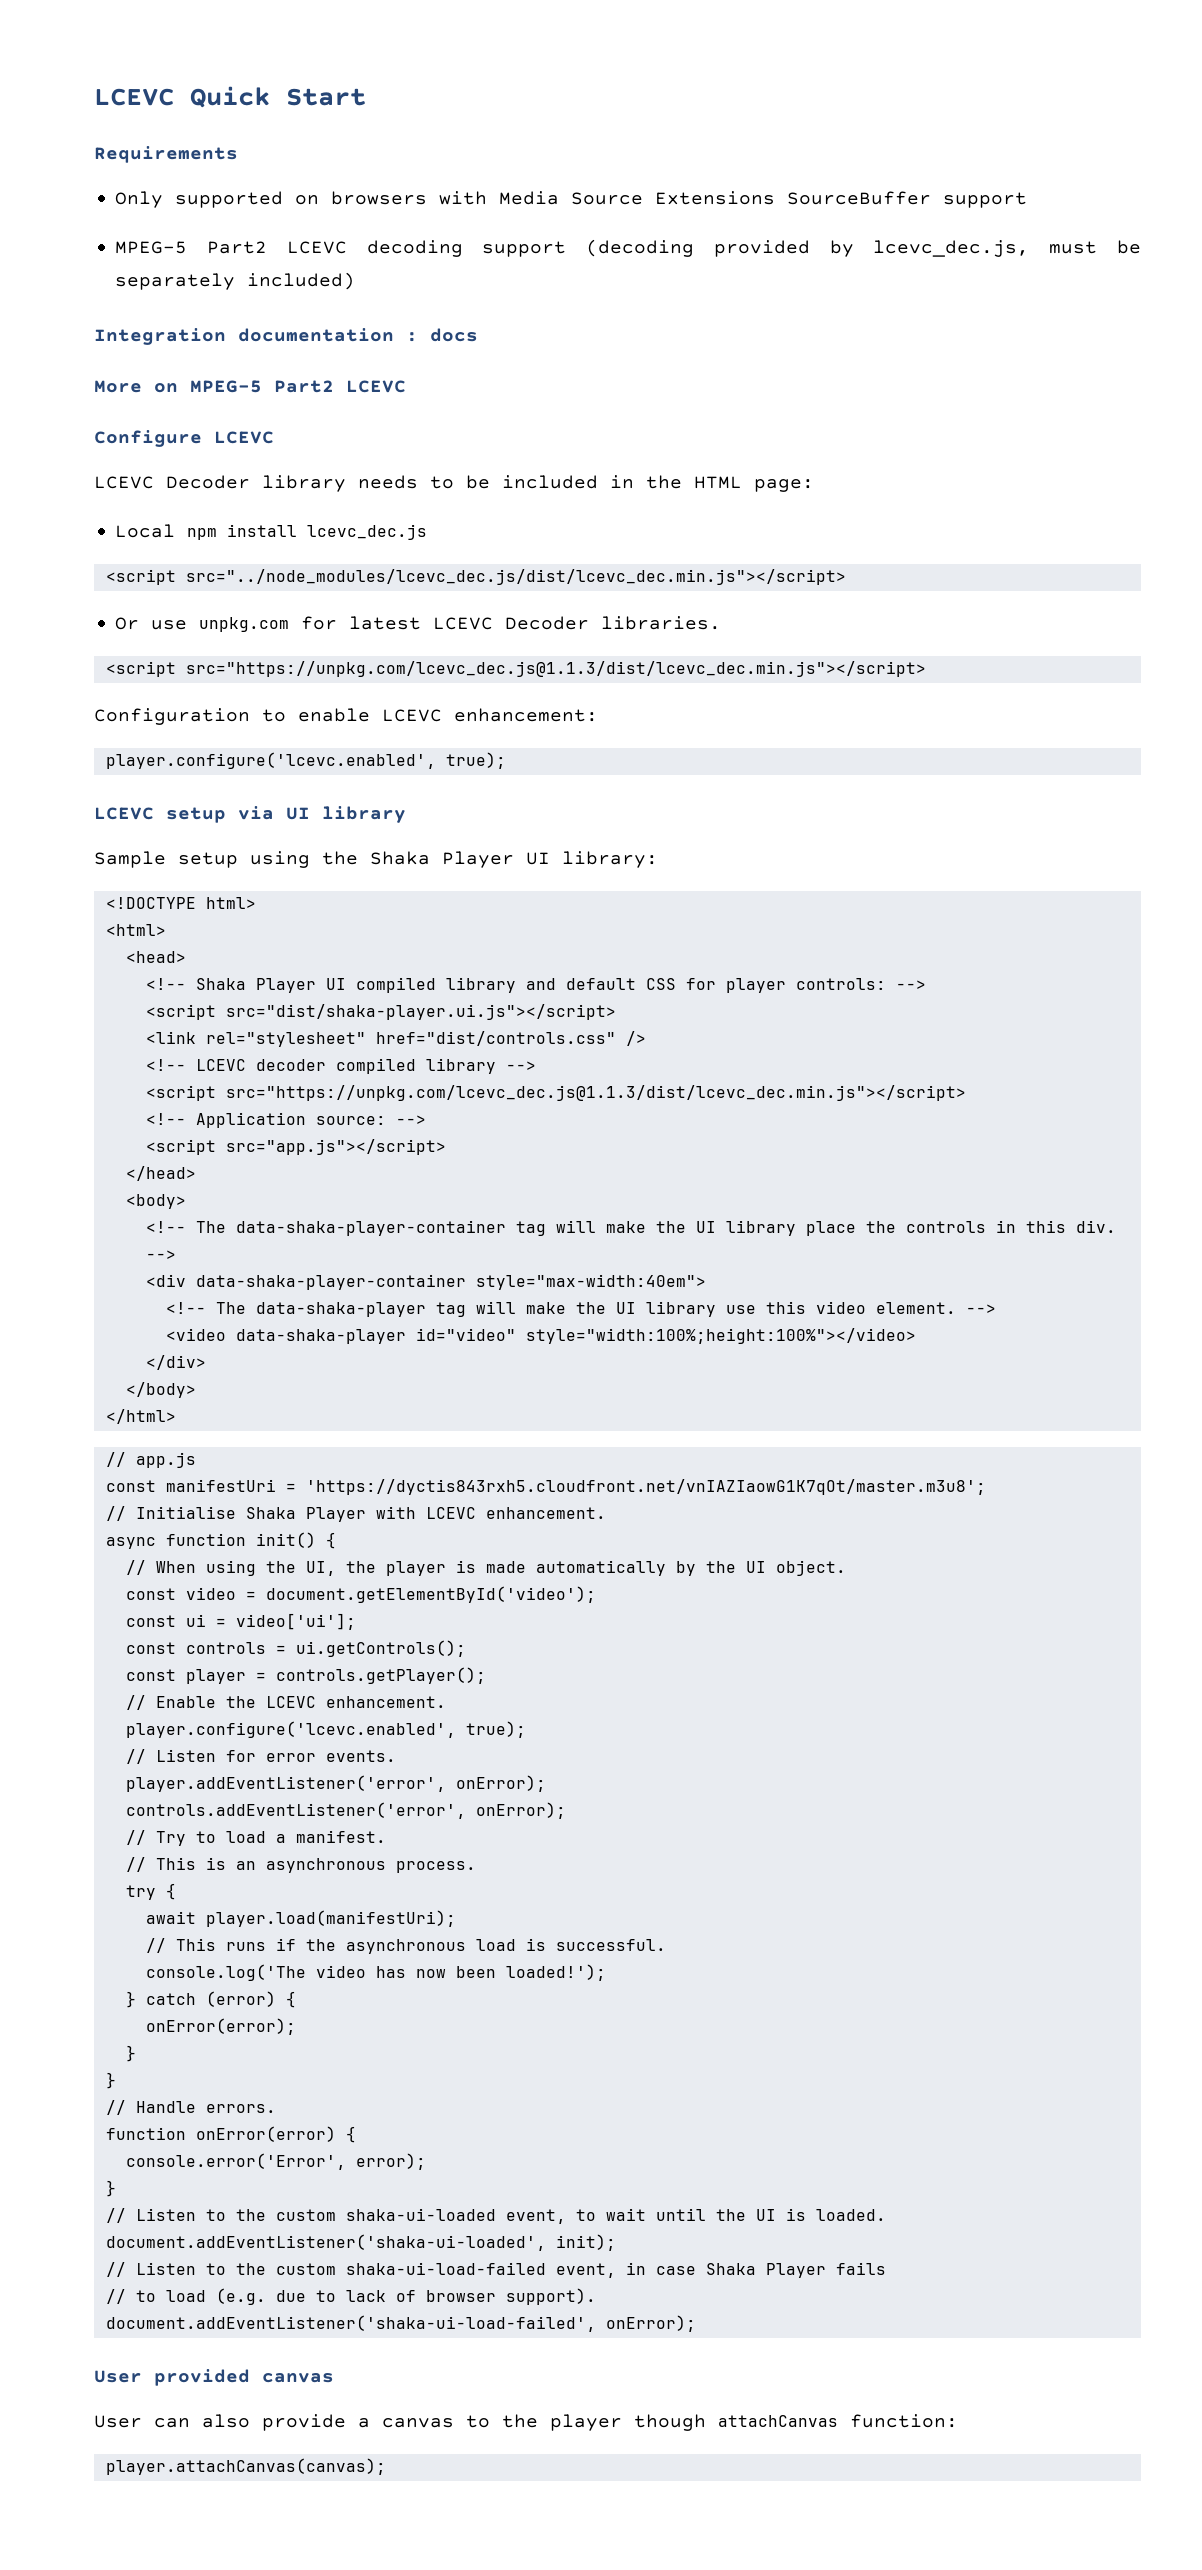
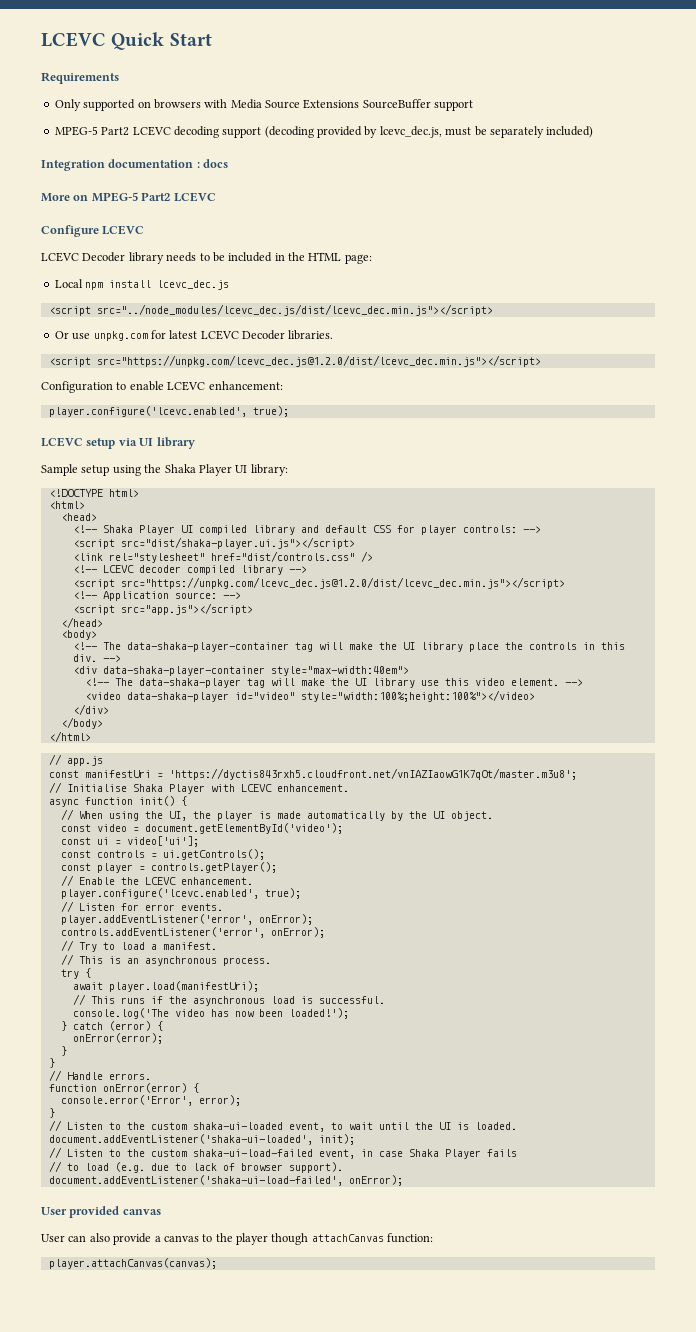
  Or use unpkg.com for latest LCEVC Decoder libraries.
- <script src="https://unpkg.com/lcevc_dec.js@1.1.3/dist/lcevc_dec.min.js"></script>
+ <script src="https://unpkg.com/lcevc_dec.js@1.2.0/dist/lcevc_dec.min.js"></script>
  <!-- LCEVC decoder compiled library -->
- <script src="https://unpkg.com/lcevc_dec.js@1.1.3/dist/lcevc_dec.min.js"></script>
+ <script src="https://unpkg.com/lcevc_dec.js@1.2.0/dist/lcevc_dec.min.js"></script>

